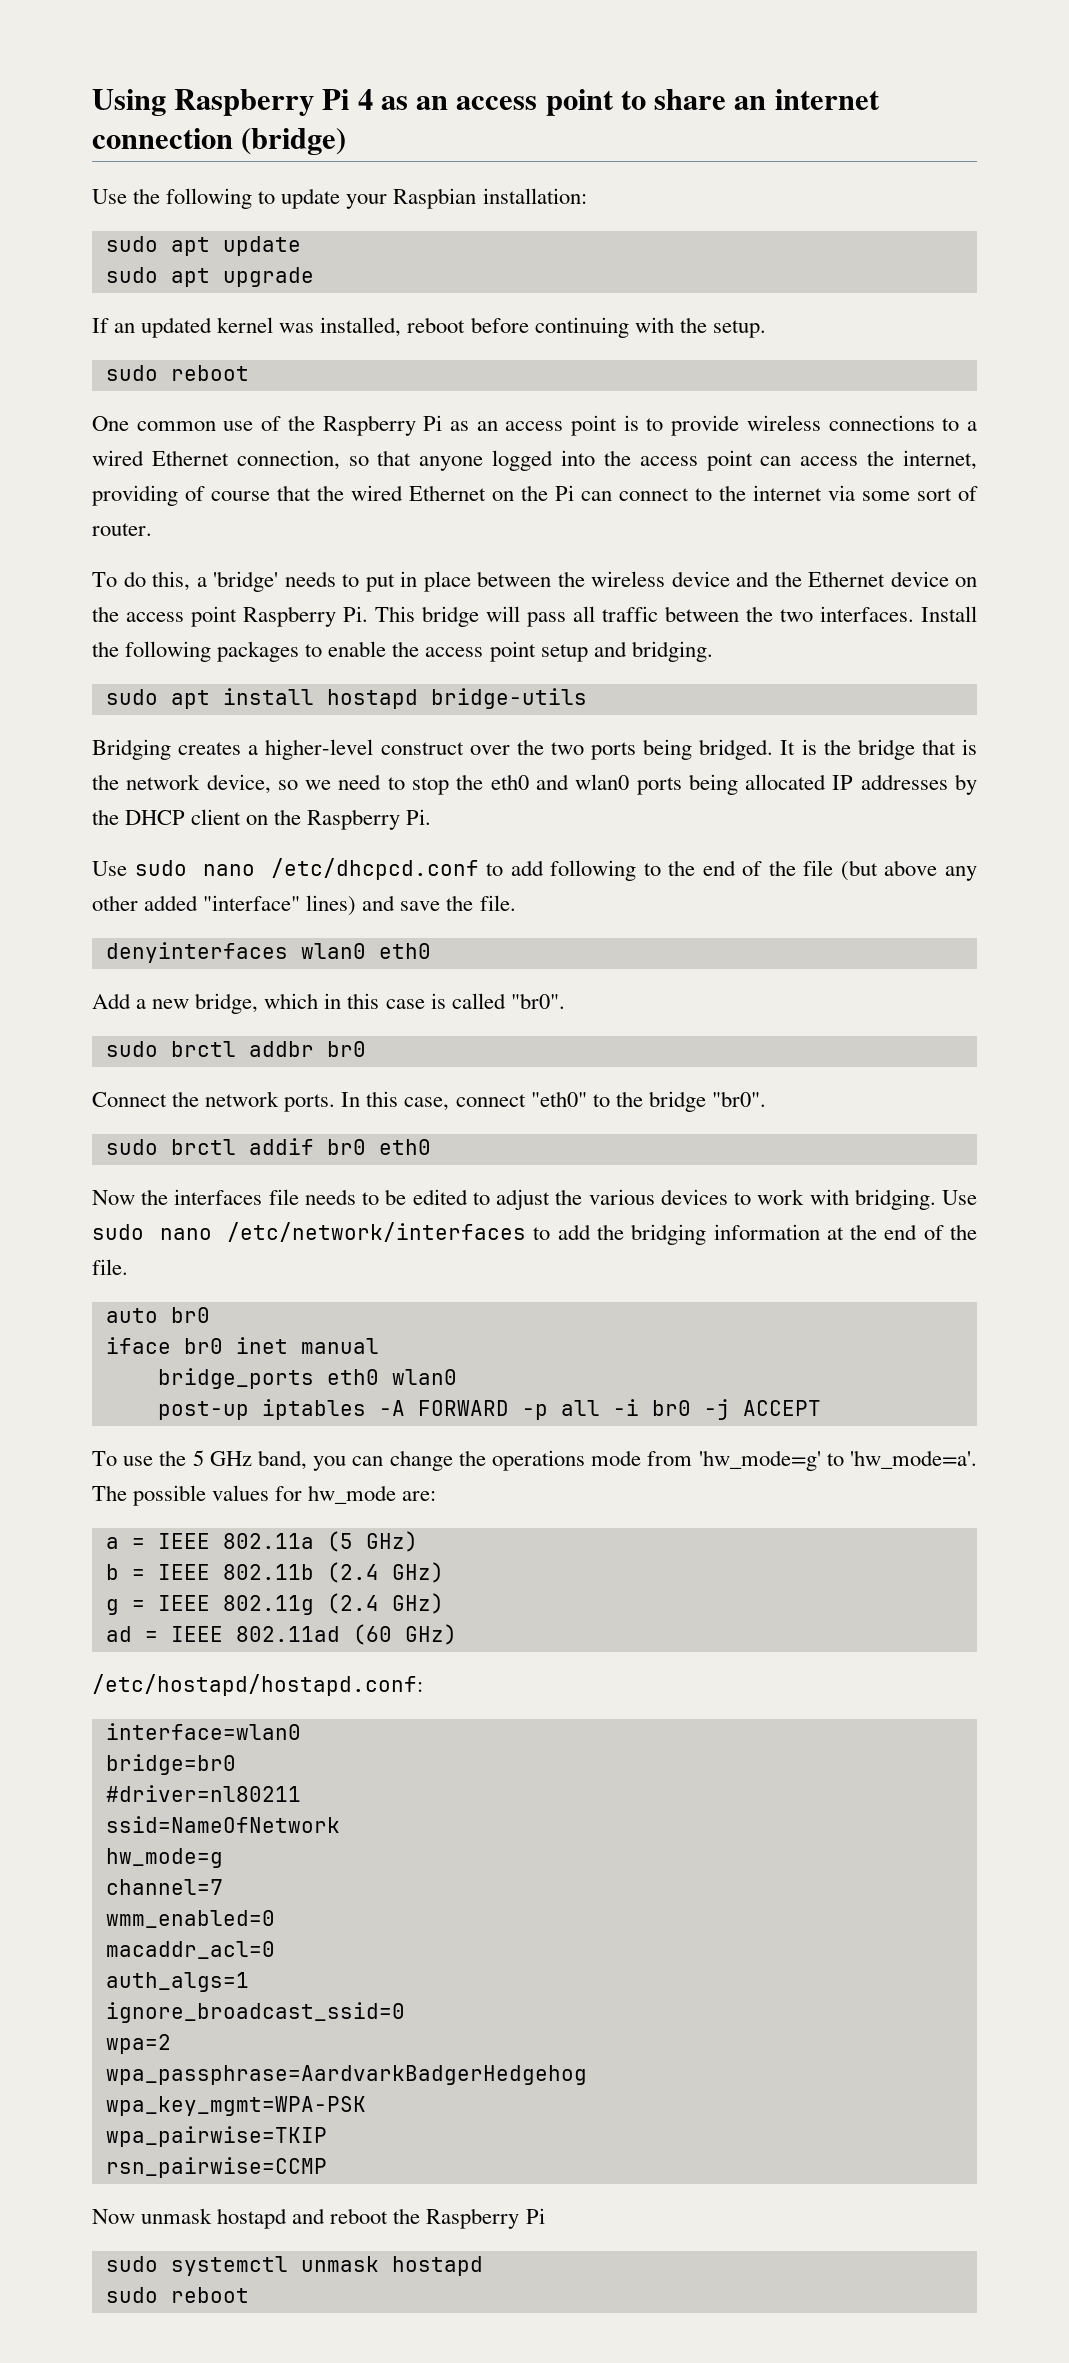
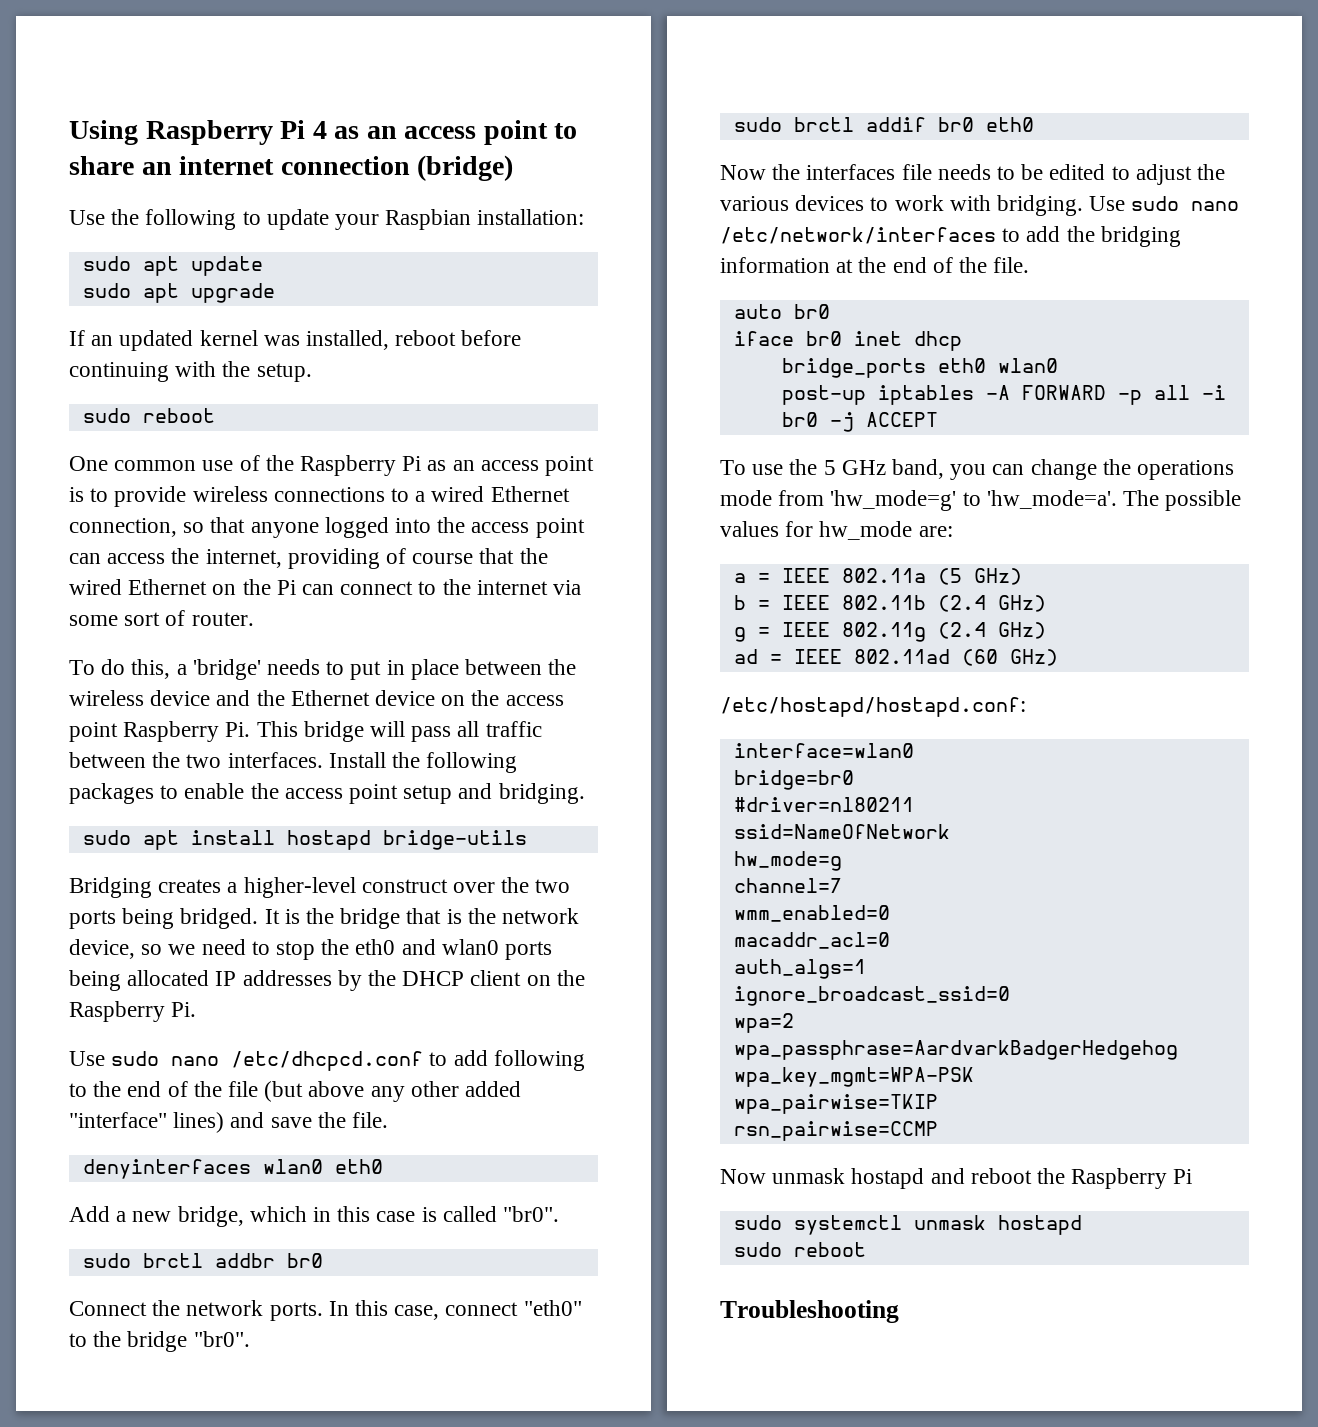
- iface br0 inet manual
+ iface br0 inet dhcp
+ Troubleshooting

